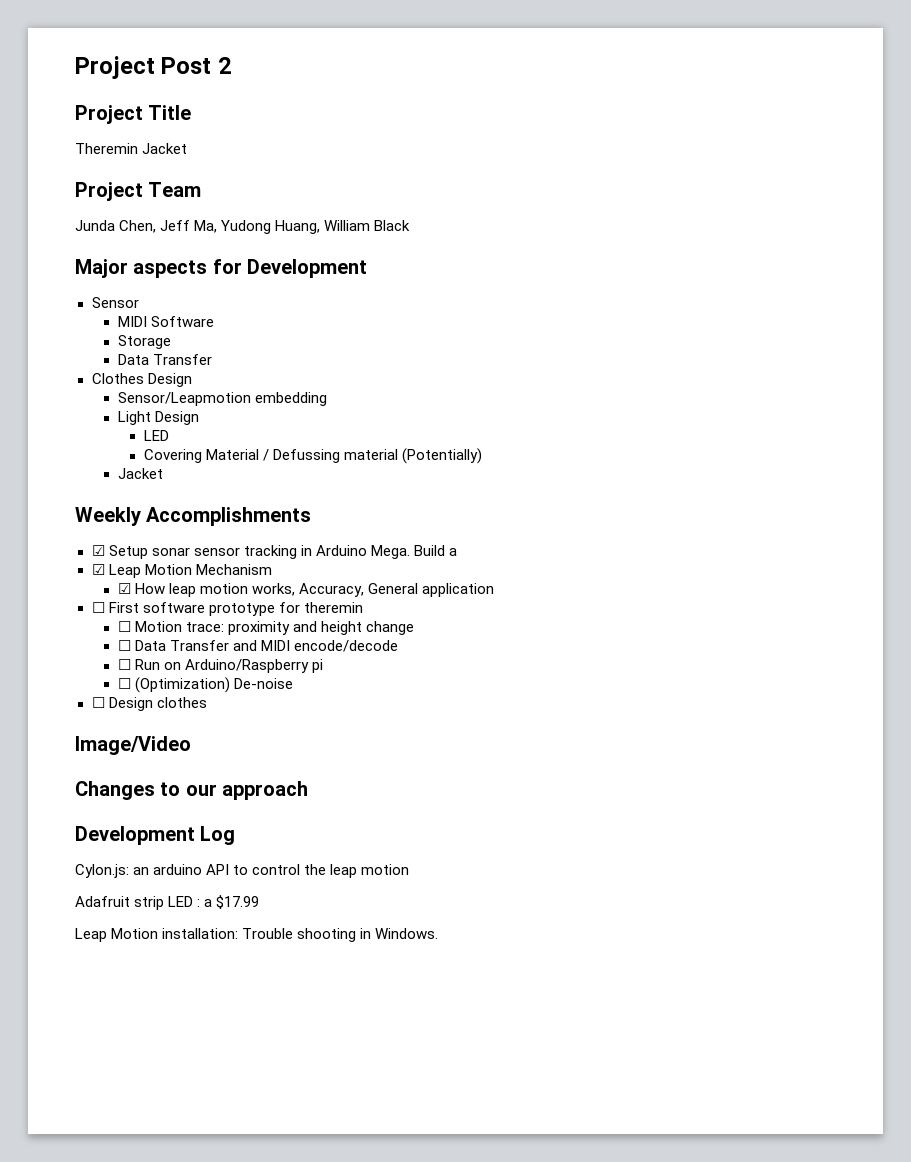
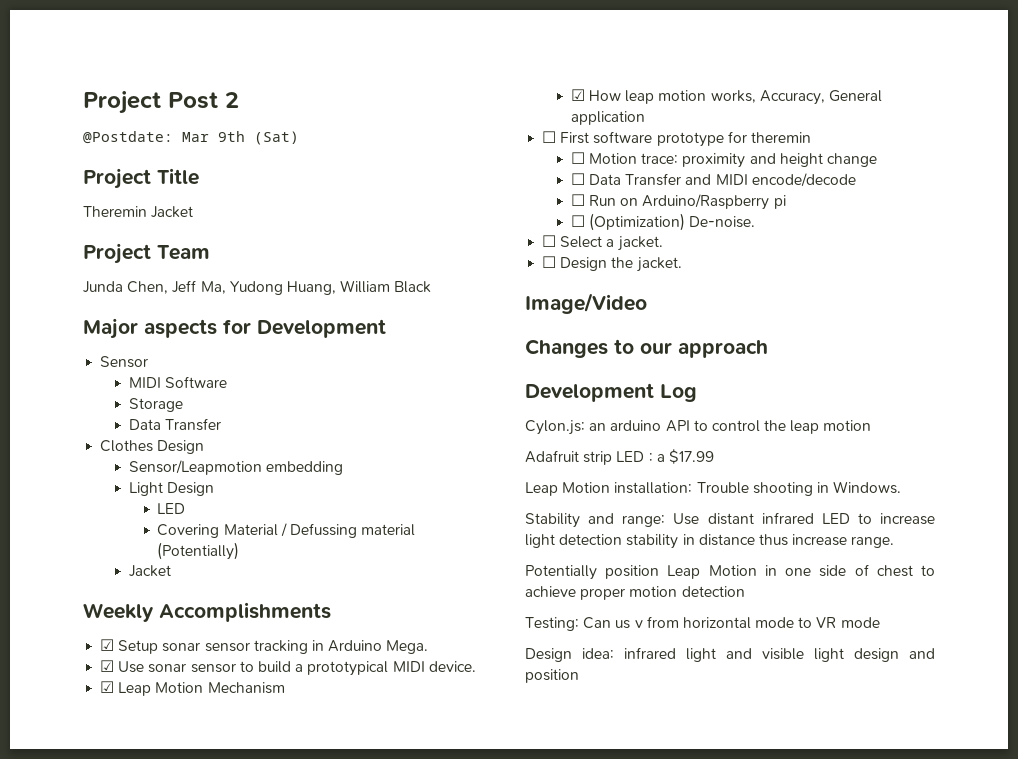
+ @Postdate: Mar 9th (Sat)
- ☑ Setup sonar sensor tracking in Arduino Mega. Build a
+ ☑ Setup sonar sensor tracking in Arduino Mega.
+ ☑ Use sonar sensor to build a prototypical MIDI device.
- ☐ (Optimization) De-noise
+ ☐ (Optimization) De-noise.
+ ☐ Select a jacket.
- ☐ Design clothes
+ ☐ Design the jacket.
+ Stability and range: Use distant infrared LED to increase light detection stability in distance thus increase range.
+ Potentially position Leap Motion in one side of chest to achieve proper motion detection
+ Testing: Can us v from horizontal mode to VR mode
+ Design idea: infrared light and visible light design and position

